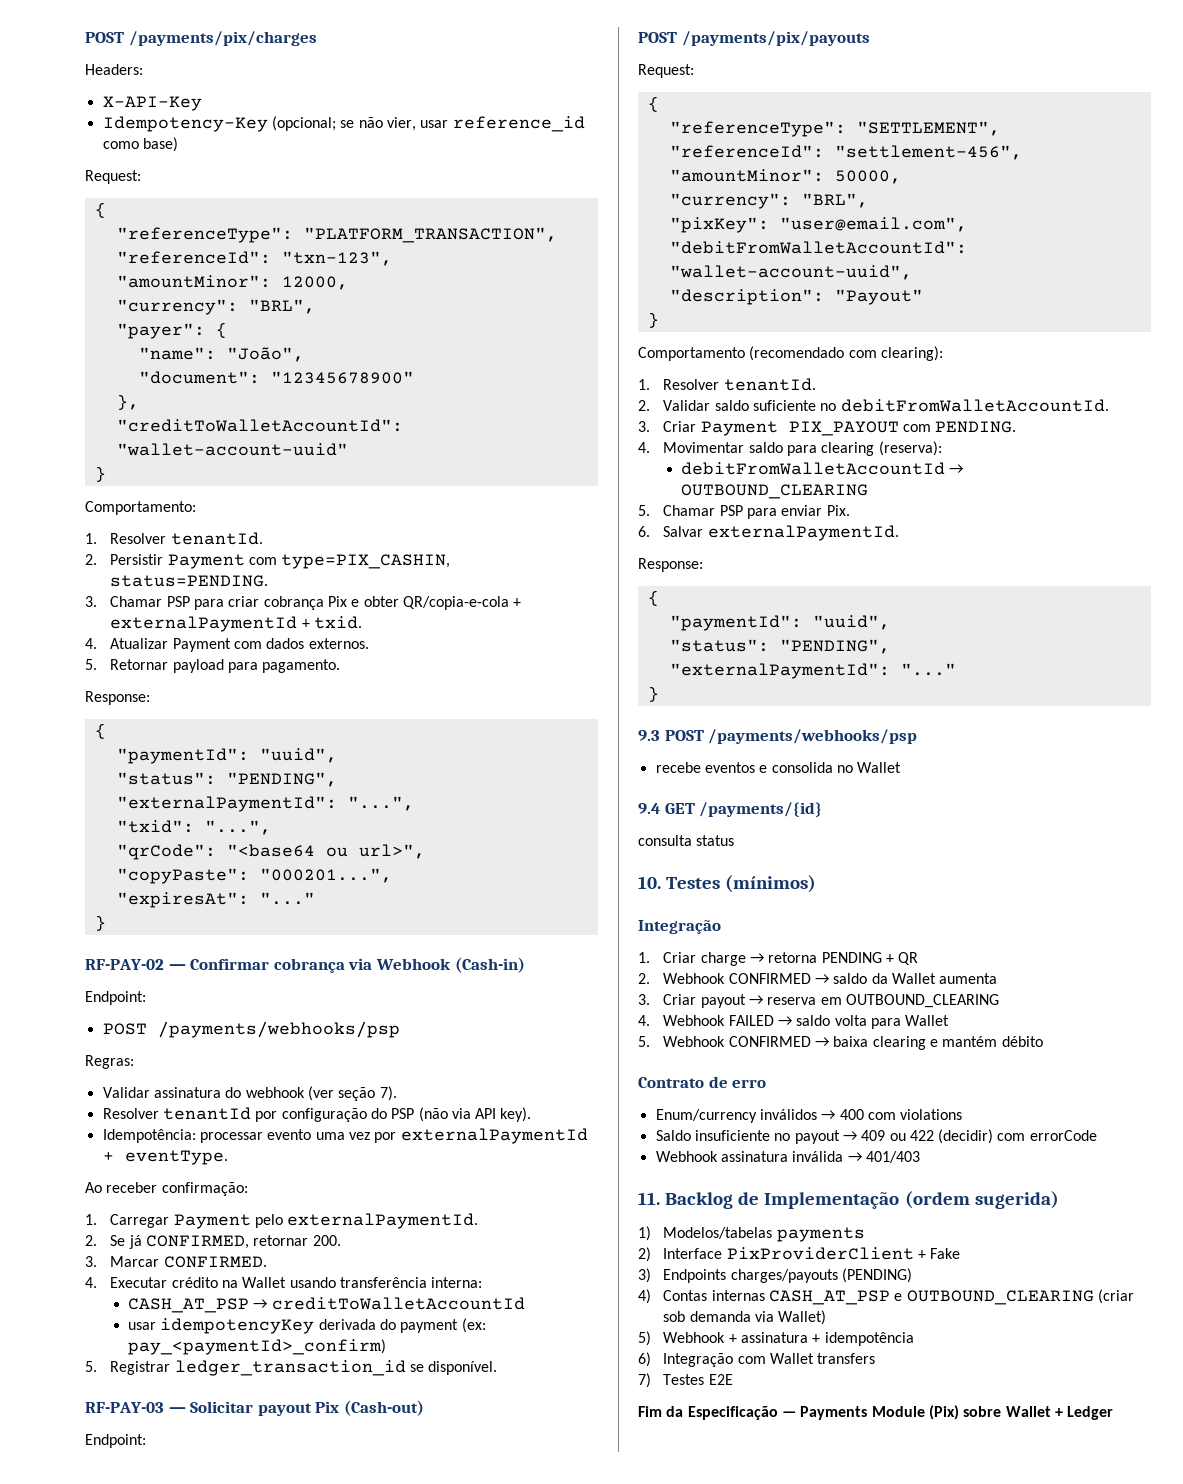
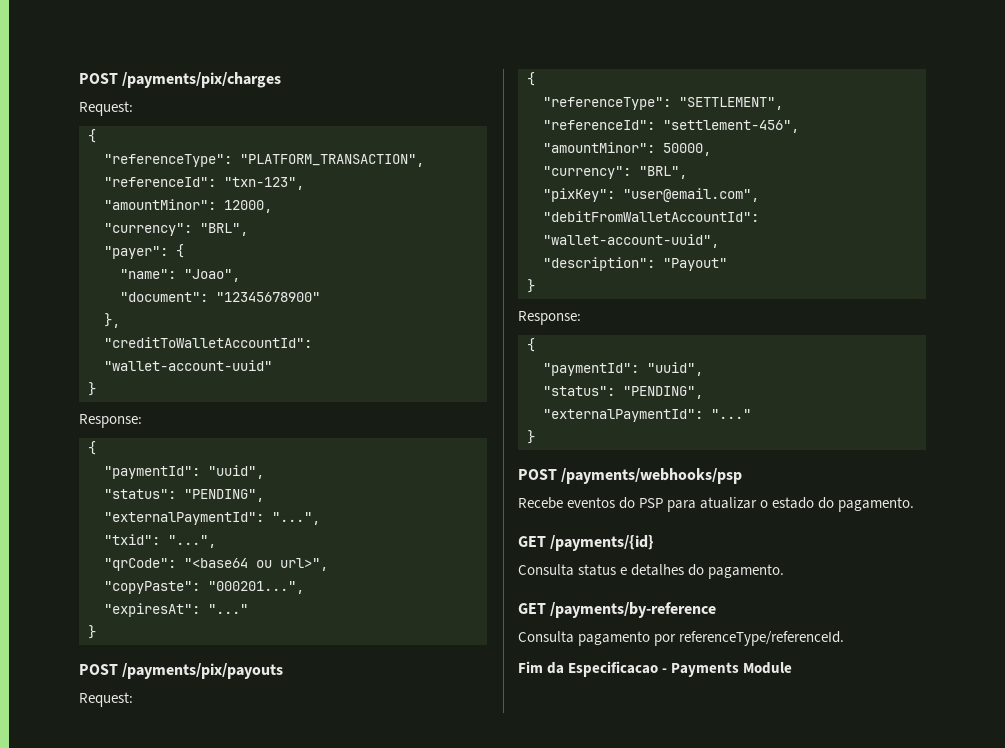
- Headers:
- X-API-Key
- Idempotency-Key (opcional; se não vier, usar reference_id como base)
- "name": "João",
+ "name": "Joao",
- Comportamento:
- 1. Resolver tenantId.
- 2. Persistir Payment com type=PIX_CASHIN, status=PENDING.
- 3. Chamar PSP para criar cobrança Pix e obter QR/copia-e-cola + externalPaymentId + txid.
- 4. Atualizar Payment com dados externos.
- 5. Retornar payload para pagamento.
- RF-PAY-02 — Confirmar cobrança via Webhook (Cash-in)
- Endpoint:
- POST /payments/webhooks/psp
- Regras:
- Validar assinatura do webhook (ver seção 7).
- Resolver tenantId por configuração do PSP (não via API key).
- Idempotência: processar evento uma vez por externalPaymentId + eventType.
- Ao receber confirmação:
- 1. Carregar Payment pelo externalPaymentId.
- 2. Se já CONFIRMED, retornar 200.
- 3. Marcar CONFIRMED.
- 4. Executar crédito na Wallet usando transferência interna:
- CASH_AT_PSP → creditToWalletAccountId
- usar idempotencyKey derivada do payment (ex: pay_<paymentId>_confirm)
- 5. Registrar ledger_transaction_id se disponível.
- RF-PAY-03 — Solicitar payout Pix (Cash-out)
- Endpoint:
- Comportamento (recomendado com clearing):
- 1. Resolver tenantId.
- 2. Validar saldo suficiente no debitFromWalletAccountId.
- 3. Criar Payment PIX_PAYOUT com PENDING.
- 4. Movimentar saldo para clearing (reserva):
- debitFromWalletAccountId → OUTBOUND_CLEARING
- 5. Chamar PSP para enviar Pix.
- 6. Salvar externalPaymentId.
- 9.3 POST /payments/webhooks/psp
- recebe eventos e consolida no Wallet
- 9.4 GET /payments/{id}
+ POST /payments/webhooks/psp
+ Recebe eventos do PSP para atualizar o estado do pagamento.
+ GET /payments/{id}
- consulta status
- 10. Testes (mínimos)
- Integração
- 1. Criar charge → retorna PENDING + QR
- 2. Webhook CONFIRMED → saldo da Wallet aumenta
- 3. Criar payout → reserva em OUTBOUND_CLEARING
- 4. Webhook FAILED → saldo volta para Wallet
- 5. Webhook CONFIRMED → baixa clearing e mantém débito
- Contrato de erro
- Enum/currency inválidos → 400 com violations
- Saldo insuficiente no payout → 409 ou 422 (decidir) com errorCode
- Webhook assinatura inválida → 401/403
- 11. Backlog de Implementação (ordem sugerida)
- 1) Modelos/tabelas payments
- 2) Interface PixProviderClient + Fake
- 3) Endpoints charges/payouts (PENDING)
- 4) Contas internas CASH_AT_PSP e OUTBOUND_CLEARING (criar sob demanda via Wallet)
- 5) Webhook + assinatura + idempotência
- 6) Integração com Wallet transfers
- 7) Testes E2E
- Fim da Especificação — Payments Module (Pix) sobre Wallet + Ledger
+ Consulta status e detalhes do pagamento.
+ GET /payments/by-reference
+ Consulta pagamento por referenceType/referenceId.
+ Fim da Especificacao - Payments Module

